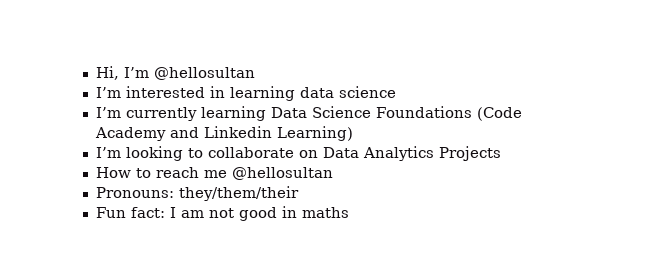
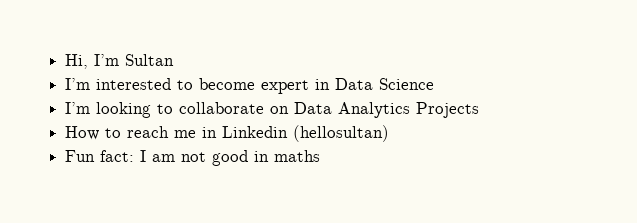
- Hi, I’m @hellosultan
+ Hi, I’m Sultan
- I’m interested in learning data science
- I’m currently learning Data Science Foundations (Code Academy and Linkedin Learning)
+ I’m interested to become expert in Data Science
- How to reach me @hellosultan
- Pronouns: they/them/their
+ How to reach me in Linkedin (hellosultan)

